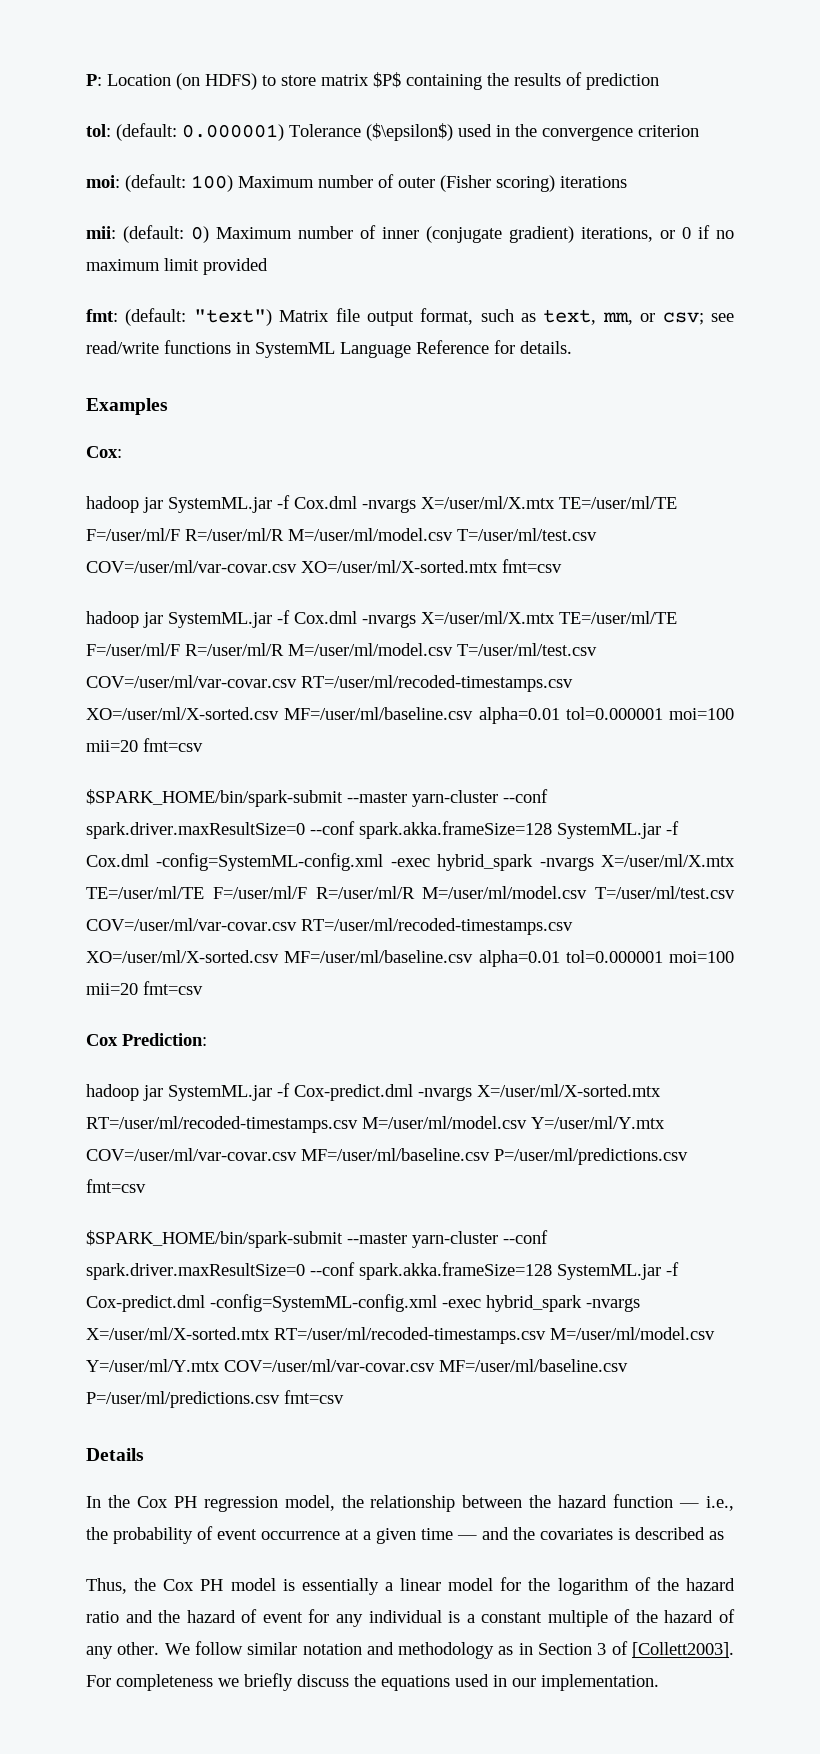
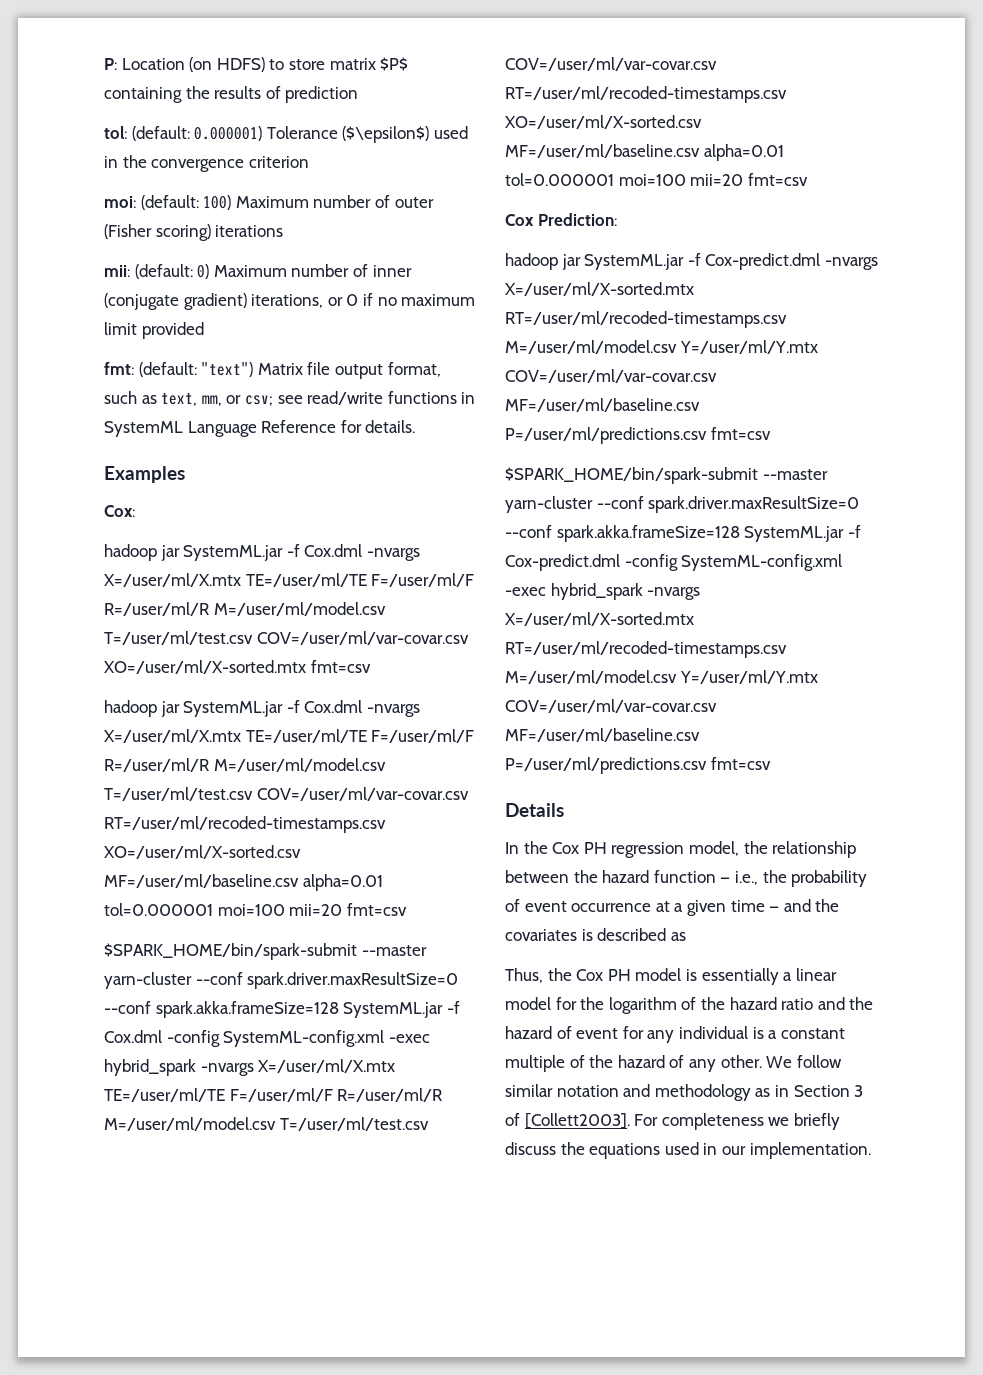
- $SPARK_HOME/bin/spark-submit --master yarn-cluster --conf spark.driver.maxResultSize=0 --conf spark.akka.frameSize=128 SystemML.jar -f Cox.dml -config=SystemML-config.xml -exec hybrid_spark -nvargs X=/user/ml/X.mtx TE=/user/ml/TE F=/user/ml/F R=/user/ml/R M=/user/ml/model.csv T=/user/ml/test.csv COV=/user/ml/var-covar.csv RT=/user/ml/recoded-timestamps.csv XO=/user/ml/X-sorted.csv MF=/user/ml/baseline.csv alpha=0.01 tol=0.000001 moi=100 mii=20 fmt=csv
+ $SPARK_HOME/bin/spark-submit --master yarn-cluster --conf spark.driver.maxResultSize=0 --conf spark.akka.frameSize=128 SystemML.jar -f Cox.dml -config SystemML-config.xml -exec hybrid_spark -nvargs X=/user/ml/X.mtx TE=/user/ml/TE F=/user/ml/F R=/user/ml/R M=/user/ml/model.csv T=/user/ml/test.csv COV=/user/ml/var-covar.csv RT=/user/ml/recoded-timestamps.csv XO=/user/ml/X-sorted.csv MF=/user/ml/baseline.csv alpha=0.01 tol=0.000001 moi=100 mii=20 fmt=csv
- $SPARK_HOME/bin/spark-submit --master yarn-cluster --conf spark.driver.maxResultSize=0 --conf spark.akka.frameSize=128 SystemML.jar -f Cox-predict.dml -config=SystemML-config.xml -exec hybrid_spark -nvargs X=/user/ml/X-sorted.mtx RT=/user/ml/recoded-timestamps.csv M=/user/ml/model.csv Y=/user/ml/Y.mtx COV=/user/ml/var-covar.csv MF=/user/ml/baseline.csv P=/user/ml/predictions.csv fmt=csv
+ $SPARK_HOME/bin/spark-submit --master yarn-cluster --conf spark.driver.maxResultSize=0 --conf spark.akka.frameSize=128 SystemML.jar -f Cox-predict.dml -config SystemML-config.xml -exec hybrid_spark -nvargs X=/user/ml/X-sorted.mtx RT=/user/ml/recoded-timestamps.csv M=/user/ml/model.csv Y=/user/ml/Y.mtx COV=/user/ml/var-covar.csv MF=/user/ml/baseline.csv P=/user/ml/predictions.csv fmt=csv

